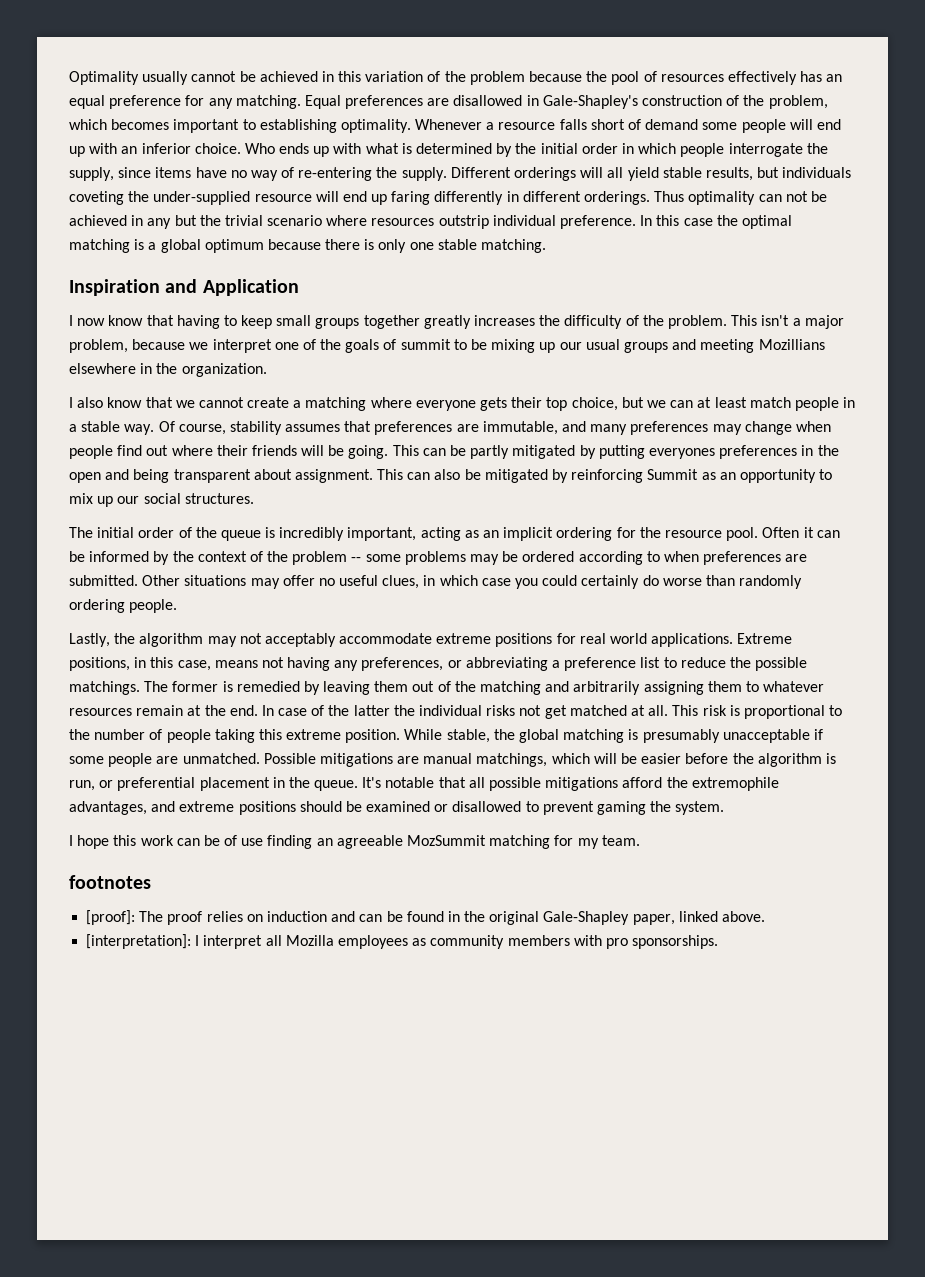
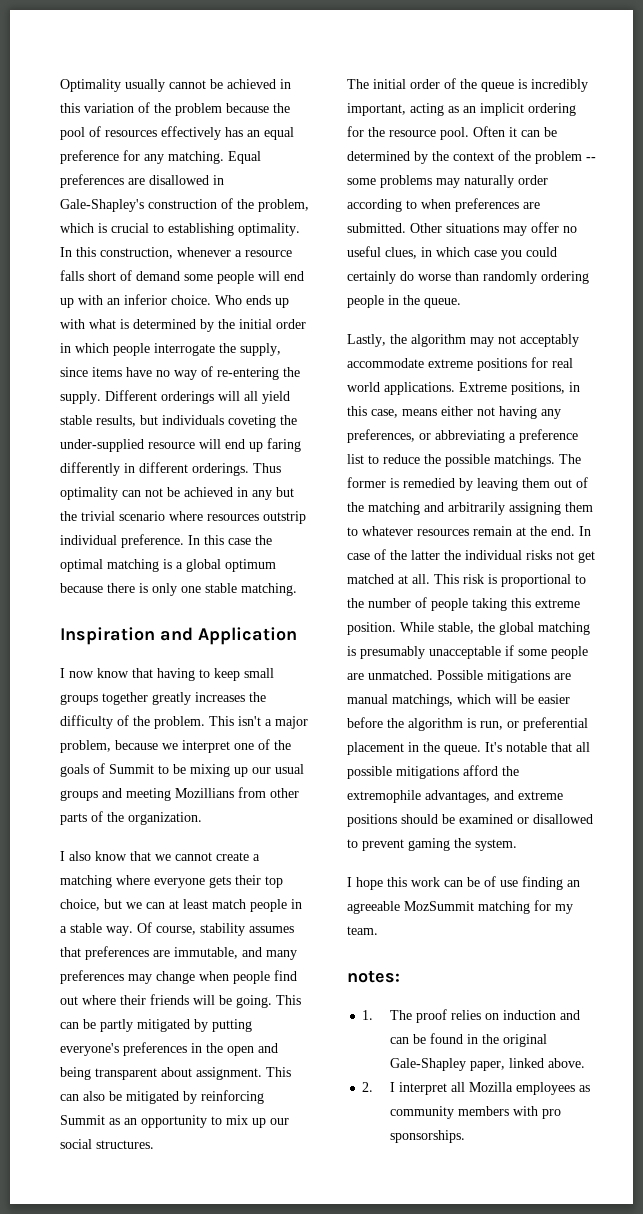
- Equal preferences are disallowed in Gale-Shapley's construction of the problem, which becomes important to establishing optimality.
+ Equal preferences are disallowed in Gale-Shapley's construction of the problem, which is crucial to establishing optimality.
- Whenever a resource falls short of demand some people will end up with an inferior choice.
+ In this construction, whenever a resource falls short of demand some people will end up with an inferior choice.
- This isn't a major problem, because we interpret one of the goals of summit to be mixing up our usual groups and meeting Mozillians elsewhere in the organization.
+ This isn't a major problem, because we interpret one of the goals of Summit to be mixing up our usual groups and meeting Mozillians from other parts of the organization.
- This can be partly mitigated by putting everyones preferences in the open and being transparent about assignment.
+ This can be partly mitigated by putting everyone's preferences in the open and being transparent about assignment.
- Often it can be informed by the context of the problem -- some problems may be ordered according to when preferences are submitted.
+ Often it can be determined by the context of the problem -- some problems may naturally order according to when preferences are submitted.
- Other situations may offer no useful clues, in which case you could certainly do worse than randomly ordering people.
+ Other situations may offer no useful clues, in which case you could certainly do worse than randomly ordering people in the queue.
- Extreme positions, in this case, means not having any preferences, or abbreviating a preference list to reduce the possible matchings.
+ Extreme positions, in this case, means either not having any preferences, or abbreviating a preference list to reduce the possible matchings.
- footnotes
- [proof]: The proof relies on induction and can be found in the original Gale-Shapley paper, linked above.
+ notes:
+ 1. The proof relies on induction and can be found in the original Gale-Shapley paper, linked above.
- [interpretation]: I interpret all Mozilla employees as community members with pro sponsorships.
+ 2. I interpret all Mozilla employees as community members with pro sponsorships.

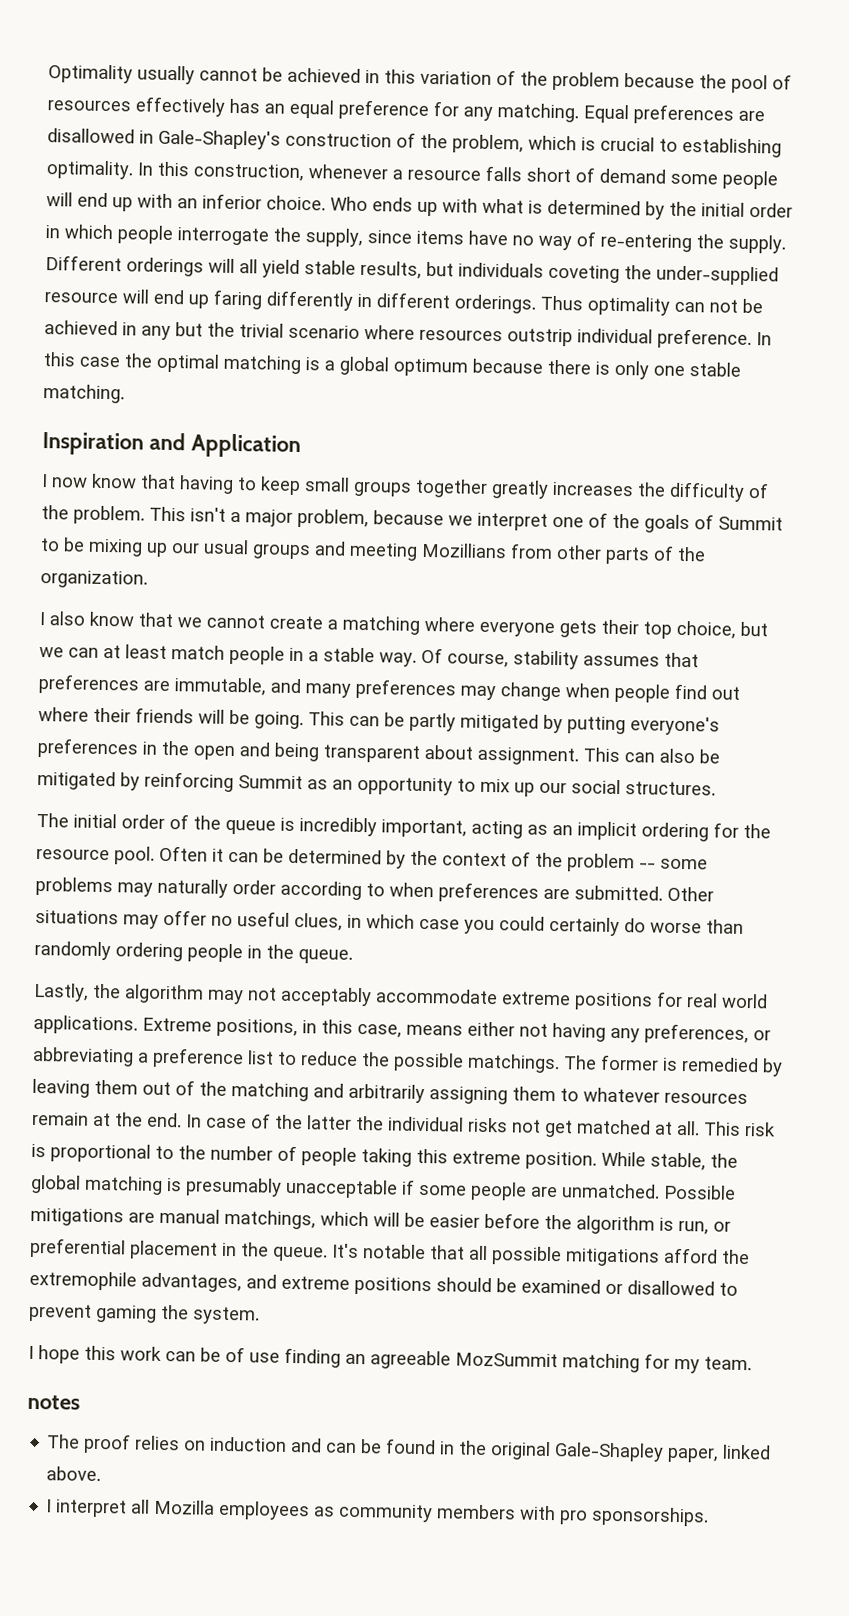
- notes:
- 1. The proof relies on induction and can be found in the original Gale-Shapley paper, linked above.
+ notes
+ The proof relies on induction and can be found in the original Gale-Shapley paper, linked above.
- 2. I interpret all Mozilla employees as community members with pro sponsorships.
+ I interpret all Mozilla employees as community members with pro sponsorships.

